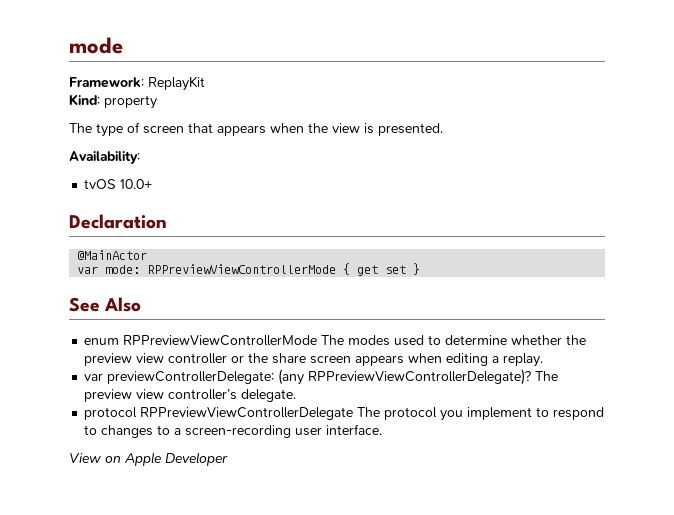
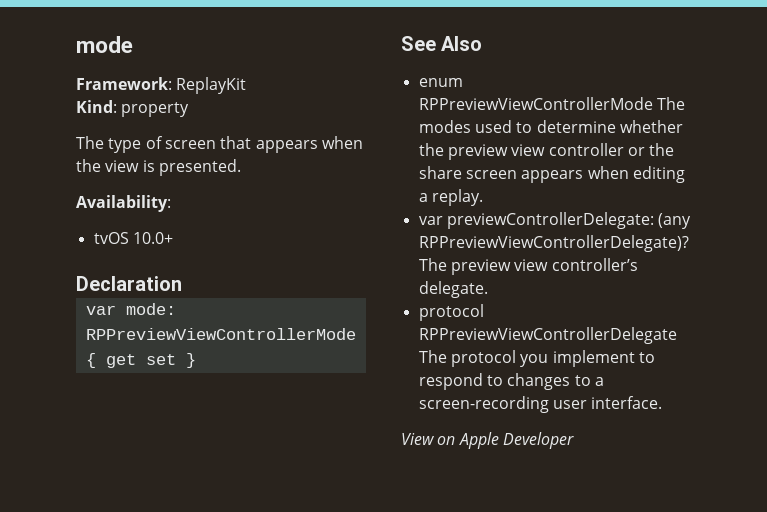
- @MainActor

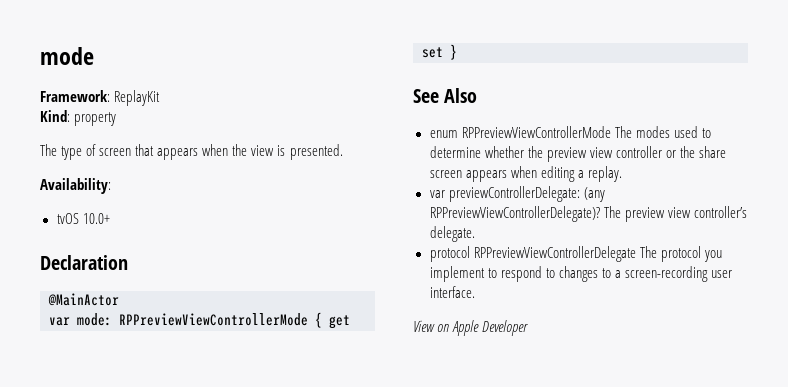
+ @MainActor

